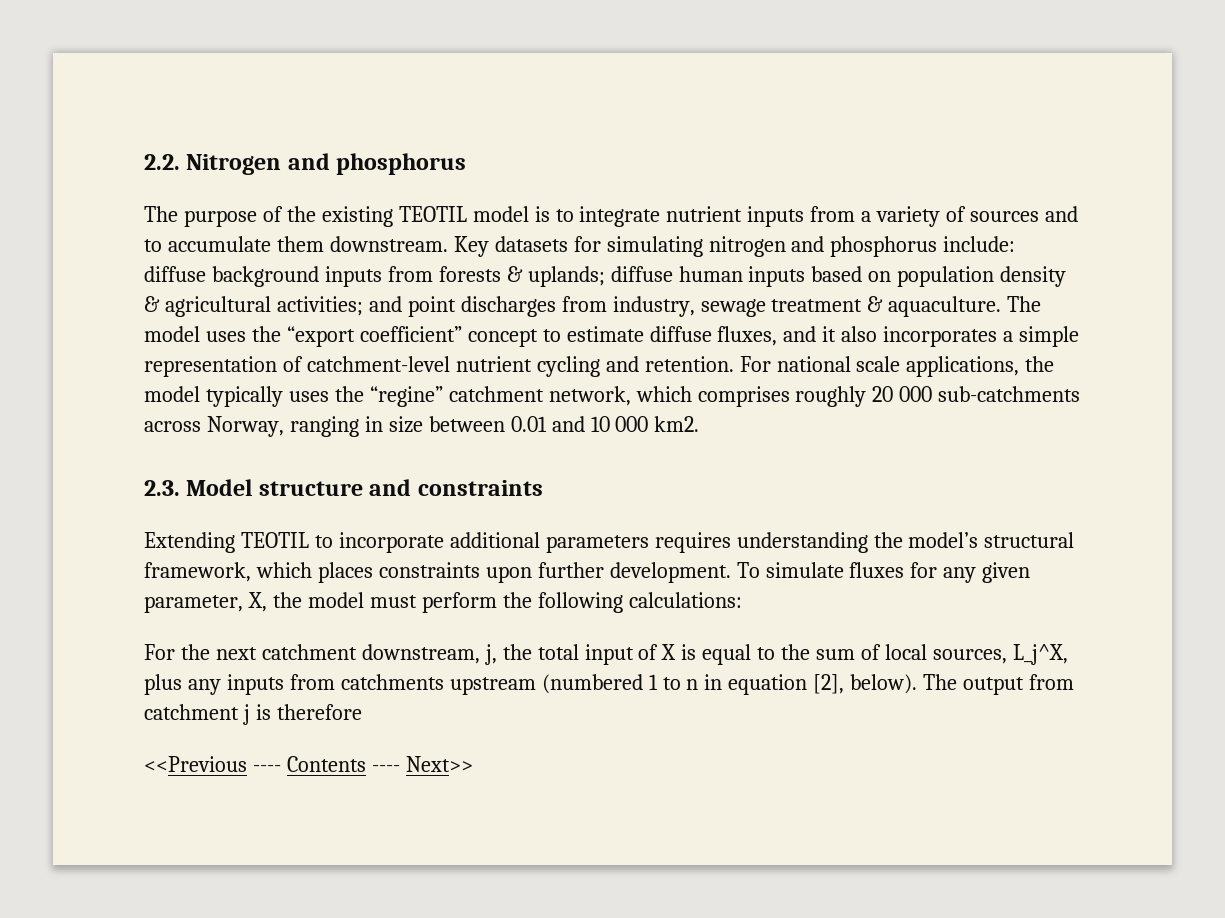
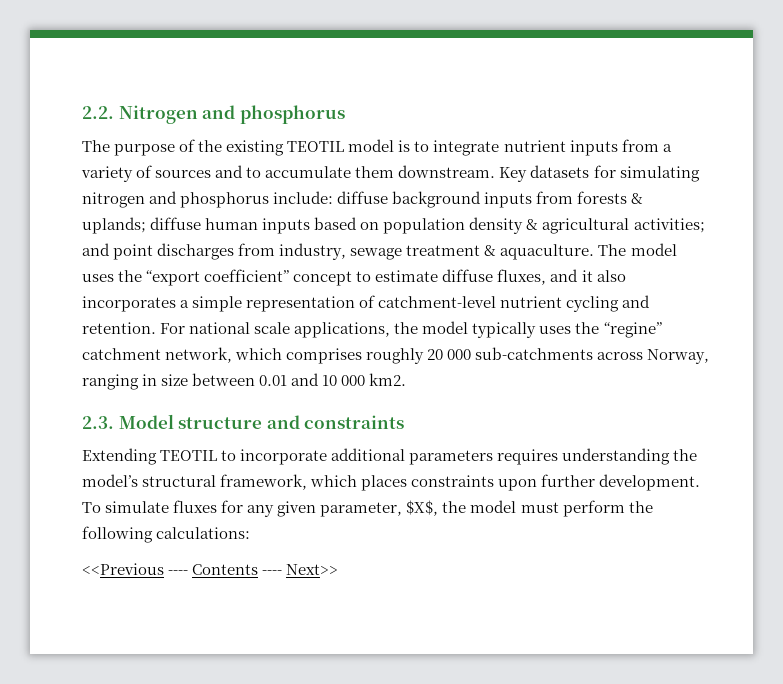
- To simulate fluxes for any given parameter, X, the model must perform the following calculations:
+ To simulate fluxes for any given parameter, $X$, the model must perform the following calculations:
- For the next catchment downstream, j, the total input of X is equal to the sum of local sources, L_j^X, plus any inputs from catchments upstream (numbered 1 to n in equation [2], below). The output from catchment j is therefore

